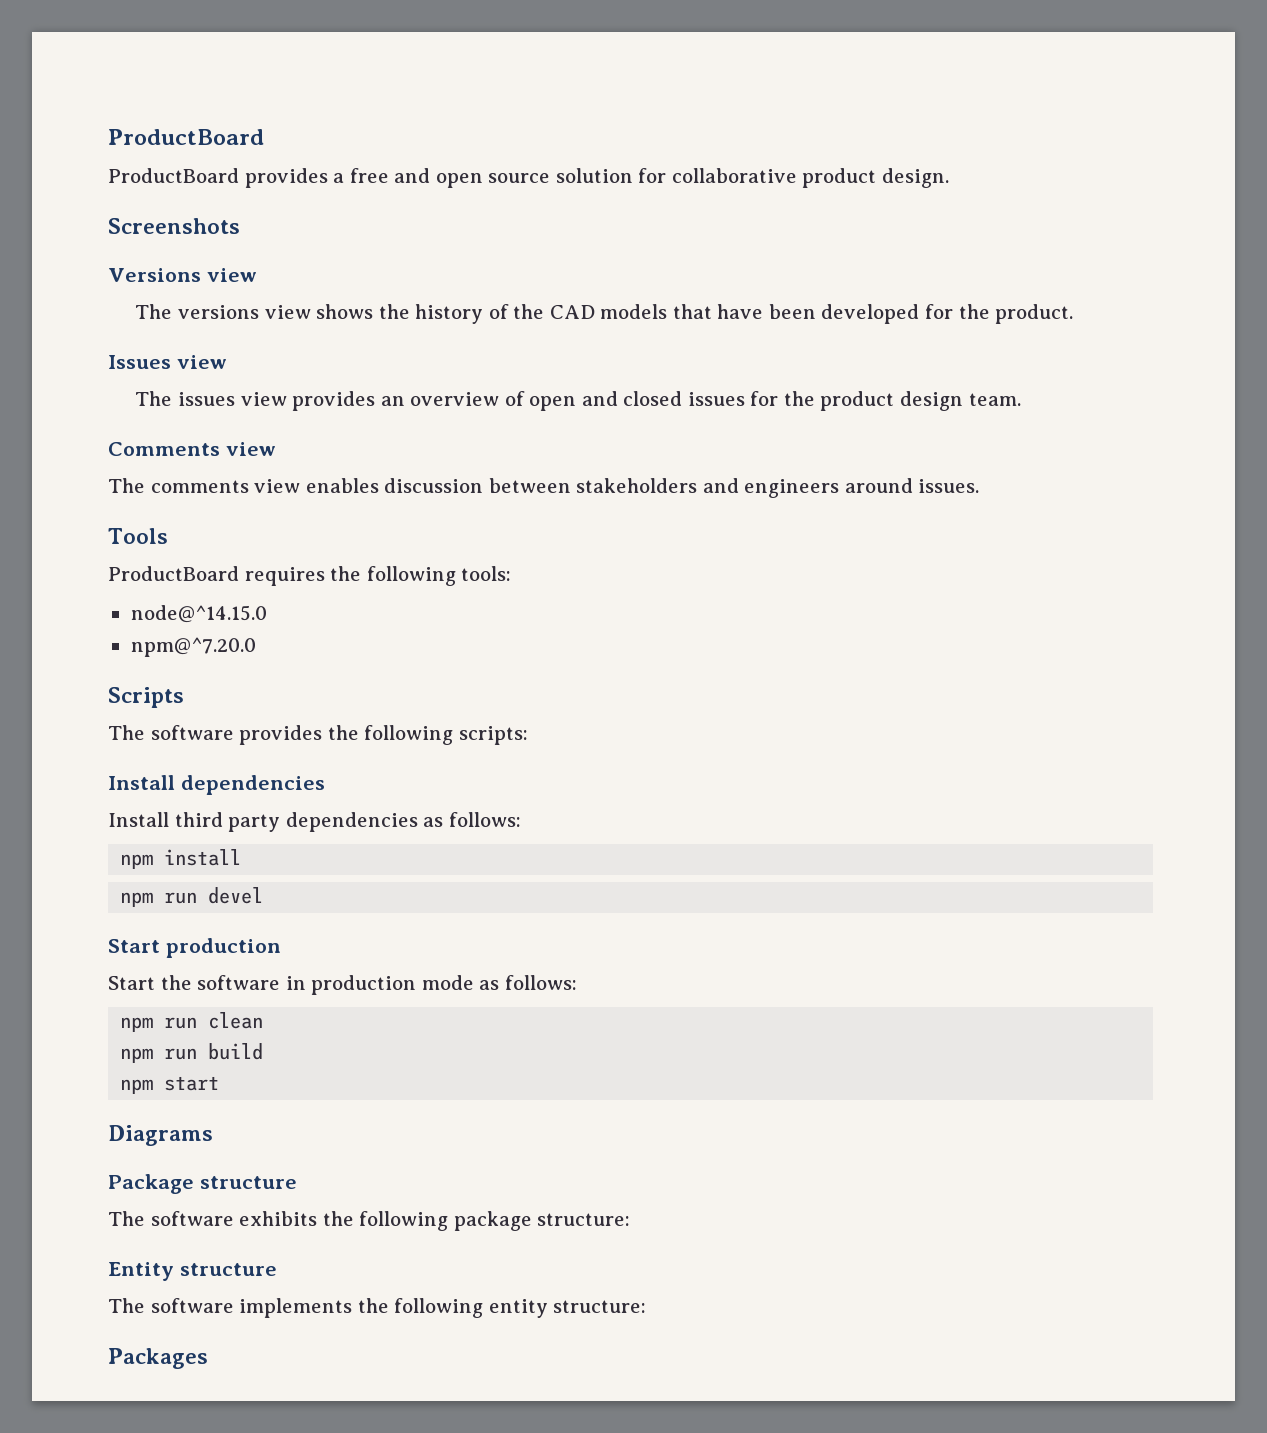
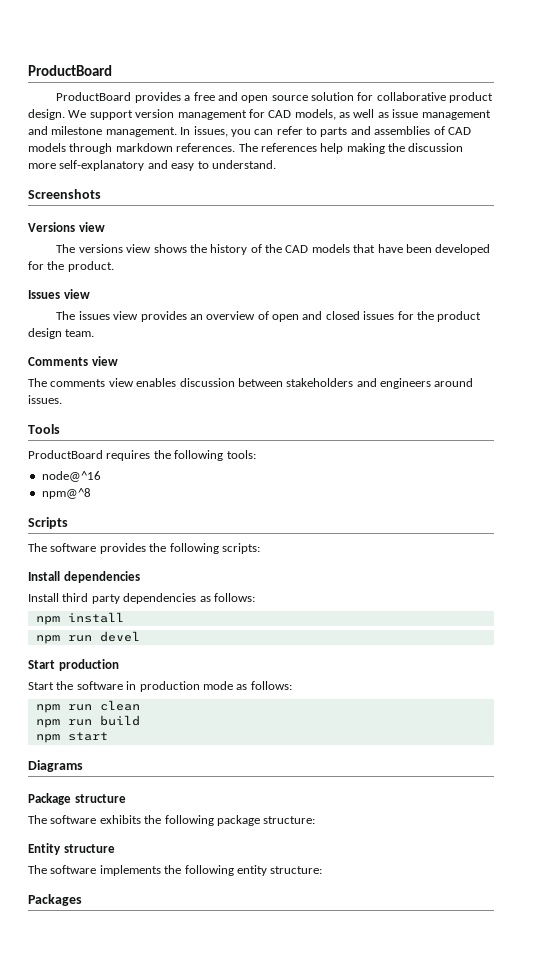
+ We support version management for CAD models, as well as issue management and milestone management. In issues, you can refer to parts and assemblies of CAD models through markdown references. The references help making the discussion more self-explanatory and easy to understand.
- node@^14.15.0
- npm@^7.20.0
+ node@^16
+ npm@^8

